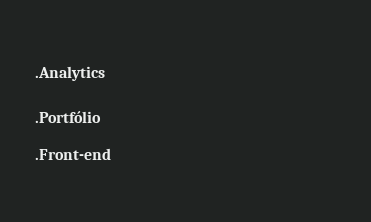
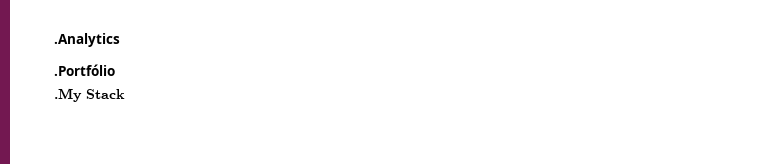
- .Front-end
+ .My Stack

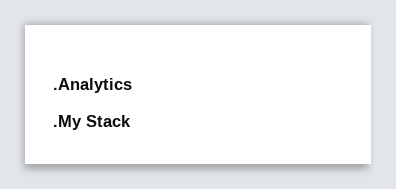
- .Portfólio

